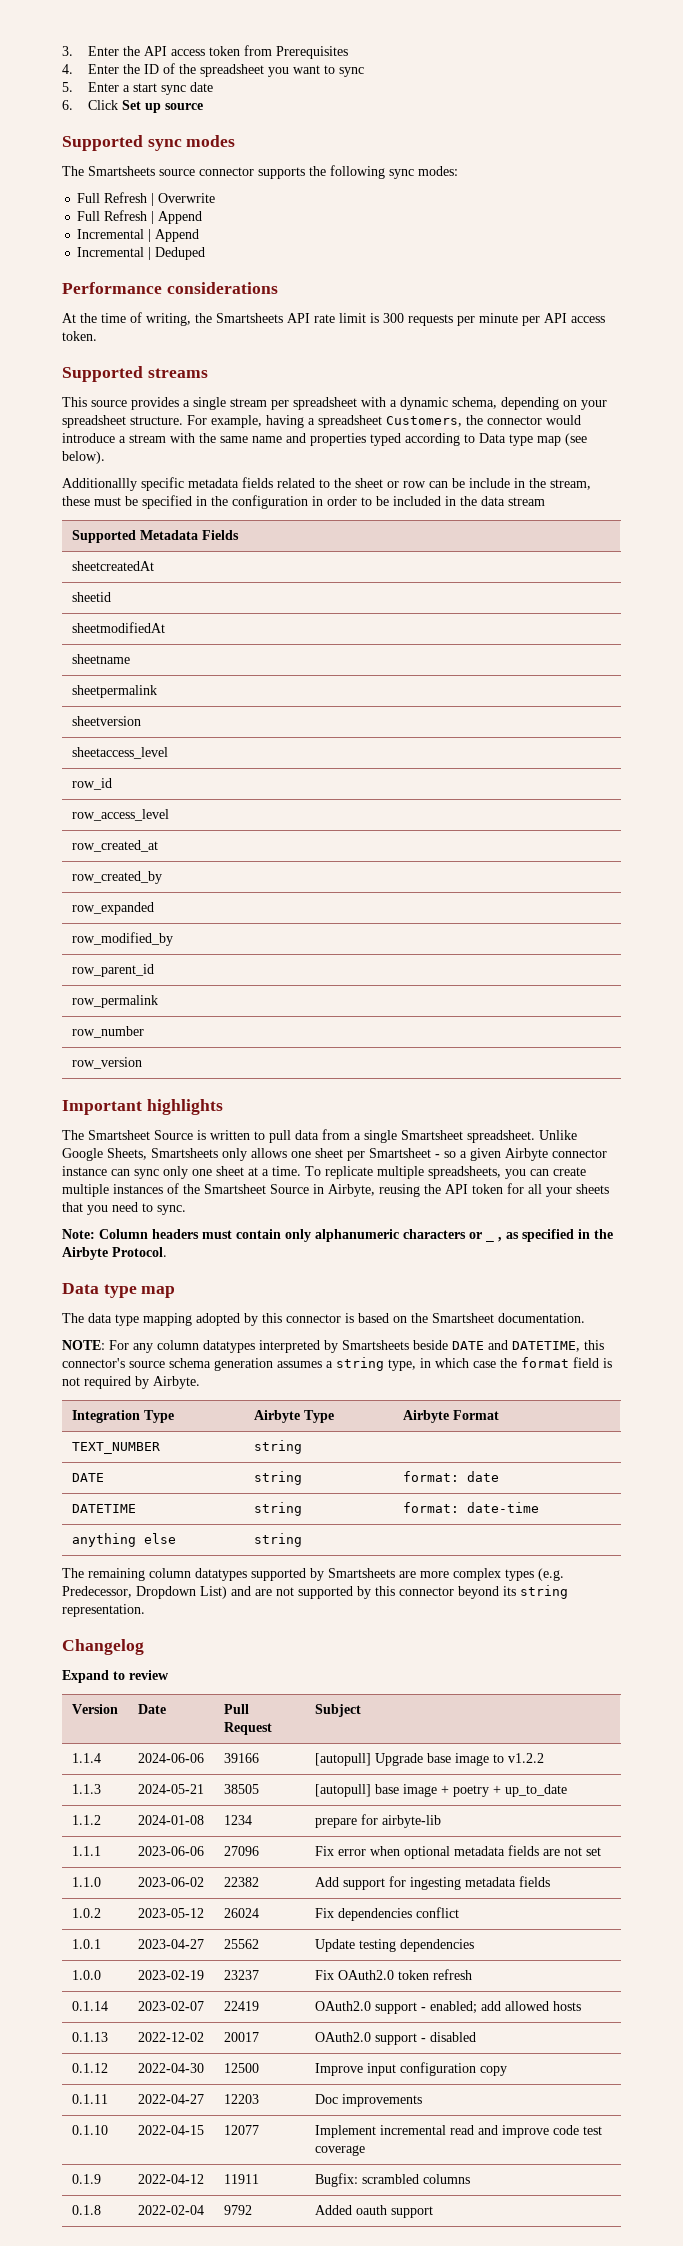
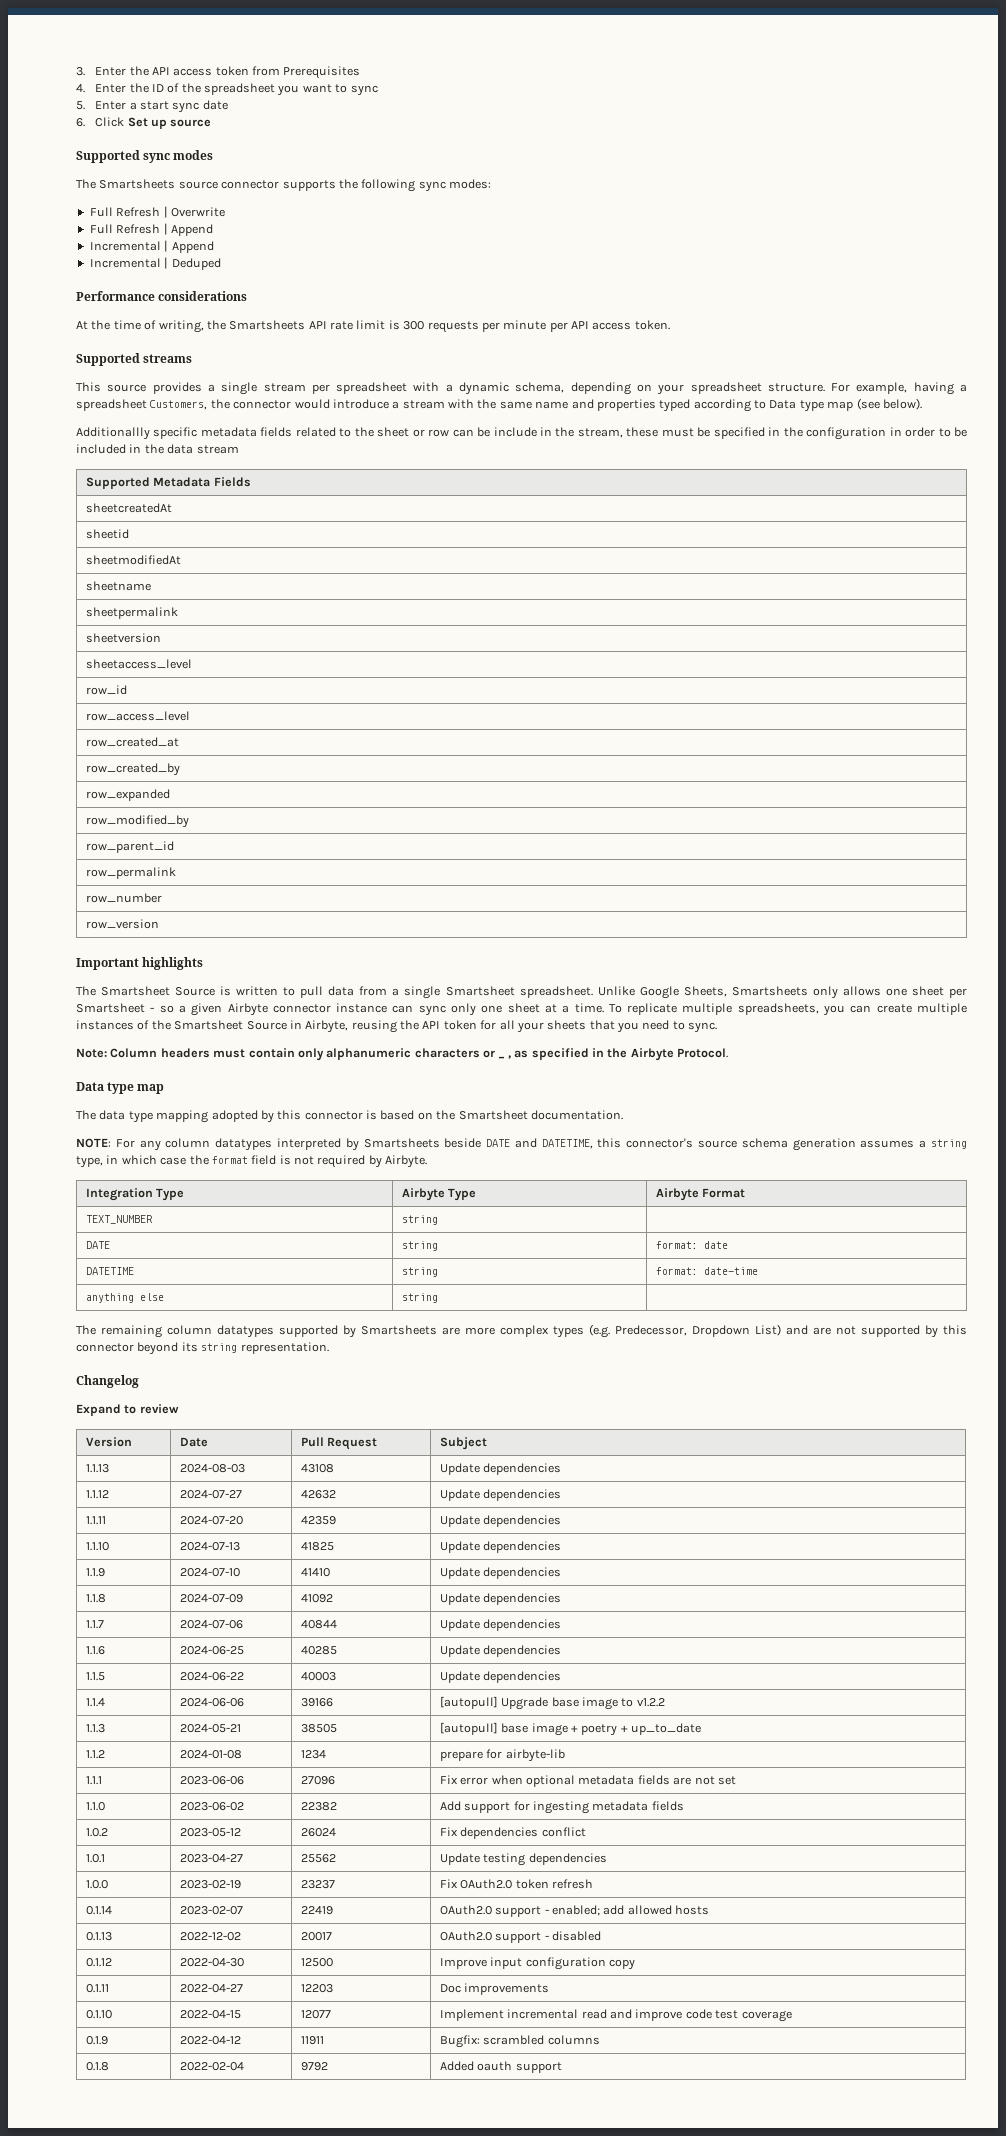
+ 1.1.13 | 2024-08-03 | 43108 | Update dependencies
+ 1.1.12 | 2024-07-27 | 42632 | Update dependencies
+ 1.1.11 | 2024-07-20 | 42359 | Update dependencies
+ 1.1.10 | 2024-07-13 | 41825 | Update dependencies
+ 1.1.9 | 2024-07-10 | 41410 | Update dependencies
+ 1.1.8 | 2024-07-09 | 41092 | Update dependencies
+ 1.1.7 | 2024-07-06 | 40844 | Update dependencies
+ 1.1.6 | 2024-06-25 | 40285 | Update dependencies
+ 1.1.5 | 2024-06-22 | 40003 | Update dependencies

